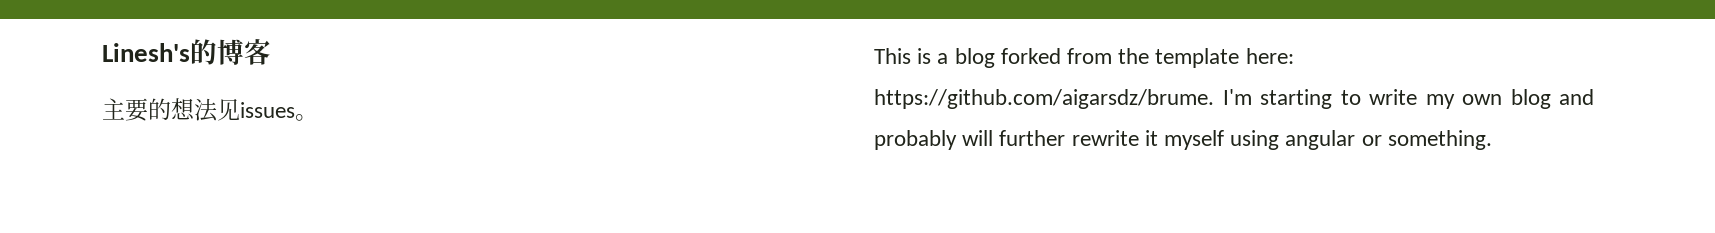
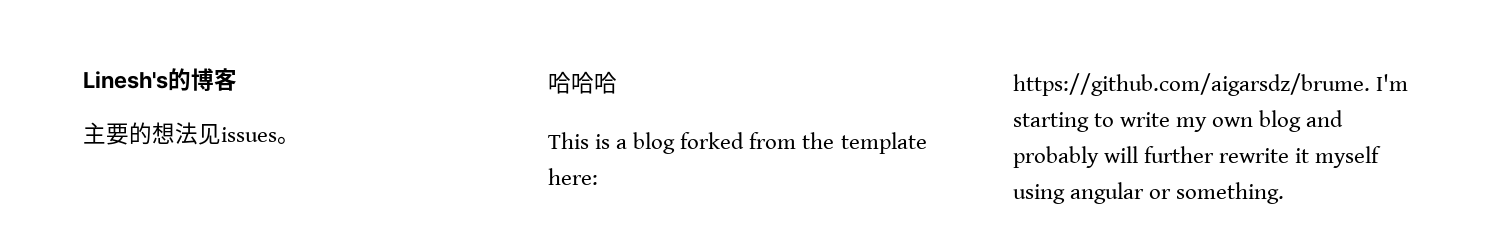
+ 哈哈哈

